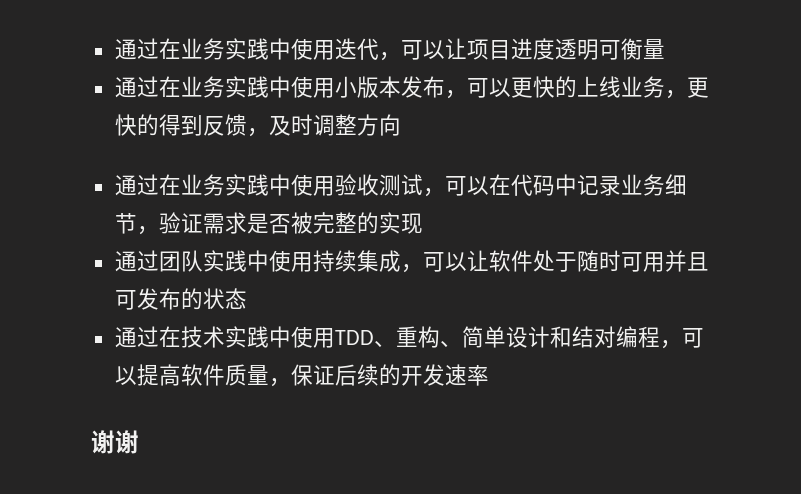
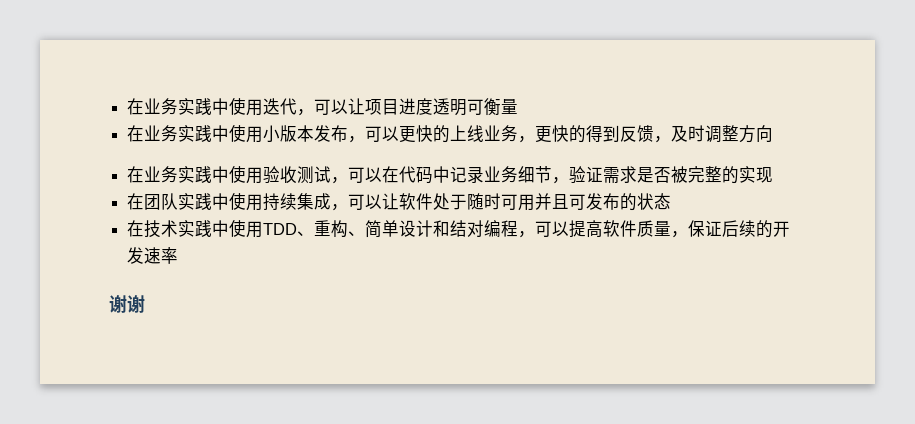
- 通过在业务实践中使用迭代，可以让项目进度透明可衡量
+ 在业务实践中使用迭代，可以让项目进度透明可衡量
- 通过在业务实践中使用小版本发布，可以更快的上线业务，更快的得到反馈，及时调整方向
+ 在业务实践中使用小版本发布，可以更快的上线业务，更快的得到反馈，及时调整方向
- 通过在业务实践中使用验收测试，可以在代码中记录业务细节，验证需求是否被完整的实现
+ 在业务实践中使用验收测试，可以在代码中记录业务细节，验证需求是否被完整的实现
- 通过团队实践中使用持续集成，可以让软件处于随时可用并且可发布的状态
+ 在团队实践中使用持续集成，可以让软件处于随时可用并且可发布的状态
- 通过在技术实践中使用TDD、重构、简单设计和结对编程，可以提高软件质量，保证后续的开发速率
+ 在技术实践中使用TDD、重构、简单设计和结对编程，可以提高软件质量，保证后续的开发速率

